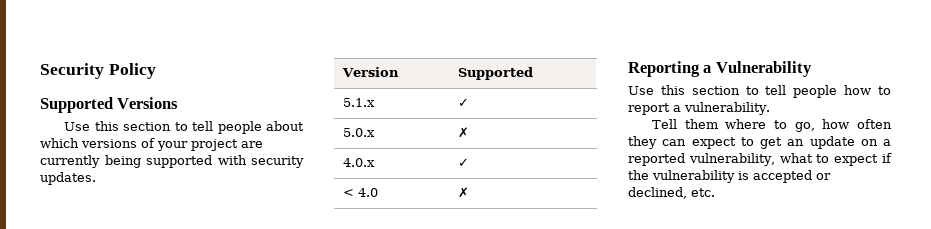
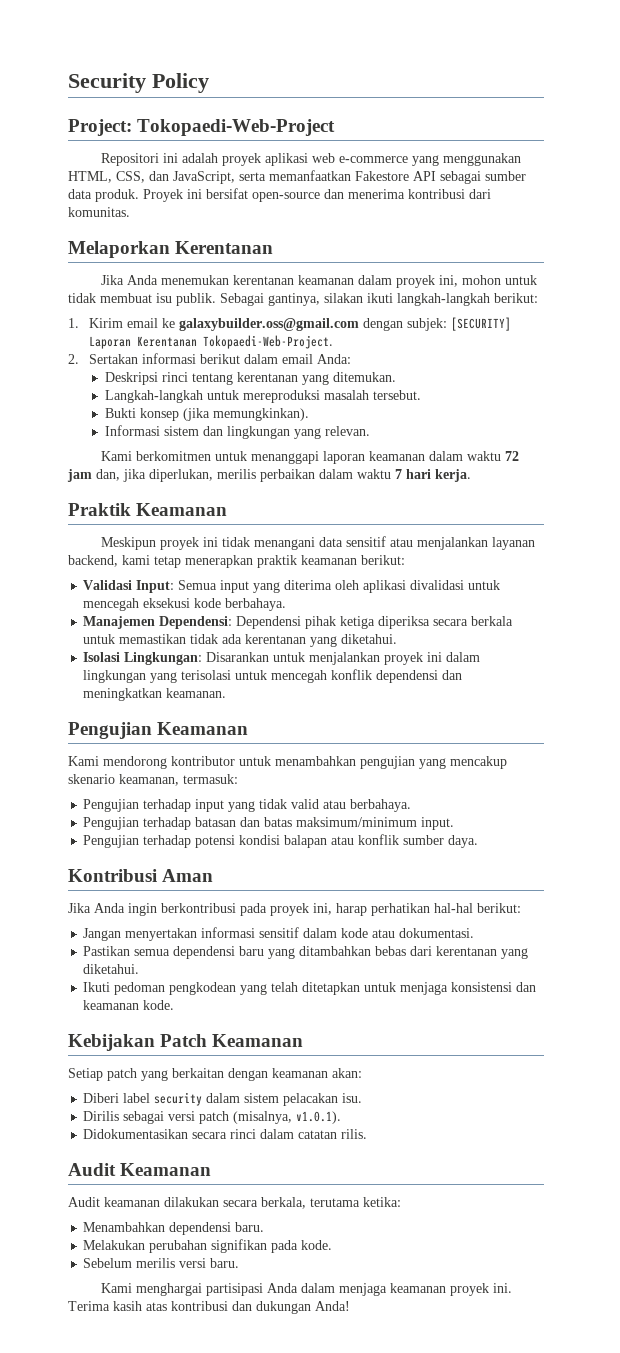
- Supported Versions
- Use this section to tell people about which versions of your project are currently being supported with security updates.
- Version | Supported
- 5.1.x | ✓
- 5.0.x | ✗
- 4.0.x | ✓
- < 4.0 | ✗
- Reporting a Vulnerability
- Use this section to tell people how to report a vulnerability.
- Tell them where to go, how often they can expect to get an update on a reported vulnerability, what to expect if the vulnerability is accepted or declined, etc.
+ Project: Tokopaedi-Web-Project
+ Repositori ini adalah proyek aplikasi web e-commerce yang menggunakan HTML, CSS, dan JavaScript, serta memanfaatkan Fakestore API sebagai sumber data produk. Proyek ini bersifat open-source dan menerima kontribusi dari komunitas.
+ Melaporkan Kerentanan
+ Jika Anda menemukan kerentanan keamanan dalam proyek ini, mohon untuk tidak membuat isu publik. Sebagai gantinya, silakan ikuti langkah-langkah berikut:
+ 1. Kirim email ke galaxybuilder.oss@gmail.com dengan subjek: [SECURITY] Laporan Kerentanan Tokopaedi-Web-Project.
+ 2. Sertakan informasi berikut dalam email Anda:
+ Deskripsi rinci tentang kerentanan yang ditemukan.
+ Langkah-langkah untuk mereproduksi masalah tersebut.
+ Bukti konsep (jika memungkinkan).
+ Informasi sistem dan lingkungan yang relevan.
+ Kami berkomitmen untuk menanggapi laporan keamanan dalam waktu 72 jam dan, jika diperlukan, merilis perbaikan dalam waktu 7 hari kerja.
+ Praktik Keamanan
+ Meskipun proyek ini tidak menangani data sensitif atau menjalankan layanan backend, kami tetap menerapkan praktik keamanan berikut:
+ Validasi Input: Semua input yang diterima oleh aplikasi divalidasi untuk mencegah eksekusi kode berbahaya.
+ Manajemen Dependensi: Dependensi pihak ketiga diperiksa secara berkala untuk memastikan tidak ada kerentanan yang diketahui.
+ Isolasi Lingkungan: Disarankan untuk menjalankan proyek ini dalam lingkungan yang terisolasi untuk mencegah konflik dependensi dan meningkatkan keamanan.
+ Pengujian Keamanan
+ Kami mendorong kontributor untuk menambahkan pengujian yang mencakup skenario keamanan, termasuk:
+ Pengujian terhadap input yang tidak valid atau berbahaya.
+ Pengujian terhadap batasan dan batas maksimum/minimum input.
+ Pengujian terhadap potensi kondisi balapan atau konflik sumber daya.
+ Kontribusi Aman
+ Jika Anda ingin berkontribusi pada proyek ini, harap perhatikan hal-hal berikut:
+ Jangan menyertakan informasi sensitif dalam kode atau dokumentasi.
+ Pastikan semua dependensi baru yang ditambahkan bebas dari kerentanan yang diketahui.
+ Ikuti pedoman pengkodean yang telah ditetapkan untuk menjaga konsistensi dan keamanan kode.
+ Kebijakan Patch Keamanan
+ Setiap patch yang berkaitan dengan keamanan akan:
+ Diberi label security dalam sistem pelacakan isu.
+ Dirilis sebagai versi patch (misalnya, v1.0.1).
+ Didokumentasikan secara rinci dalam catatan rilis.
+ Audit Keamanan
+ Audit keamanan dilakukan secara berkala, terutama ketika:
+ Menambahkan dependensi baru.
+ Melakukan perubahan signifikan pada kode.
+ Sebelum merilis versi baru.
+ Kami menghargai partisipasi Anda dalam menjaga keamanan proyek ini. Terima kasih atas kontribusi dan dukungan Anda!

